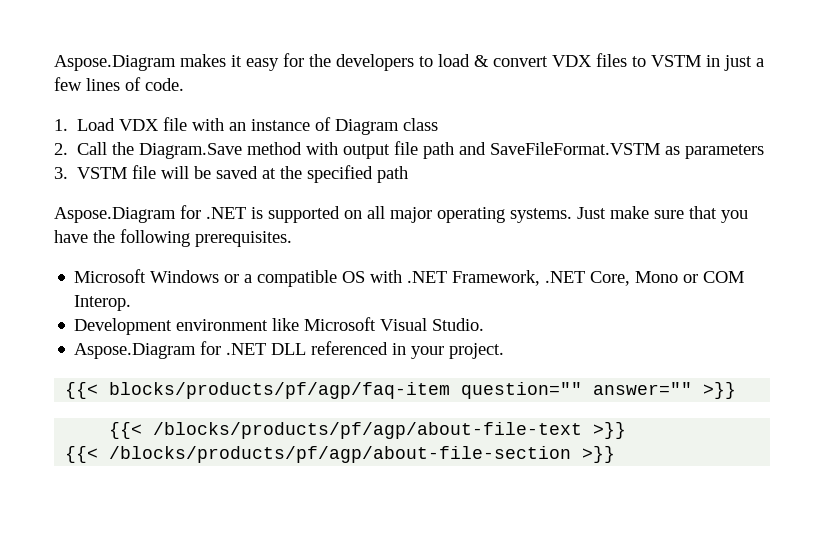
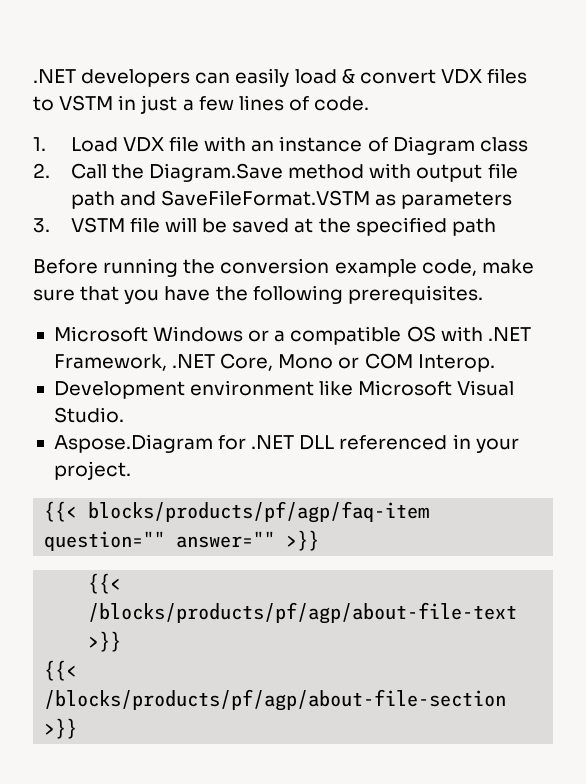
- Aspose.Diagram makes it easy for the developers to load & convert VDX files to VSTM in just a few lines of code.
+ .NET developers can easily load & convert VDX files to VSTM in just a few lines of code.
- Aspose.Diagram for .NET is supported on all major operating systems. Just make sure that you have the following prerequisites.
+ Before running the conversion example code, make sure that you have the following prerequisites.

